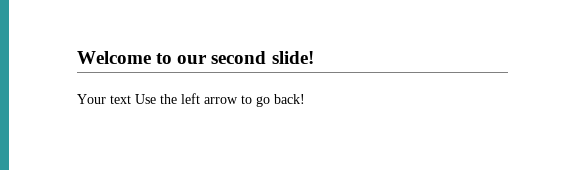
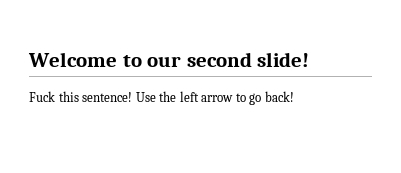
- Your text Use the left arrow to go back!
+ Fuck this sentence! Use the left arrow to go back!

